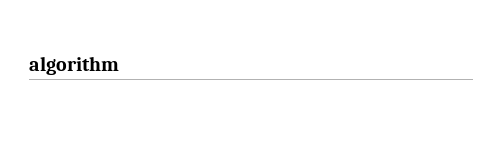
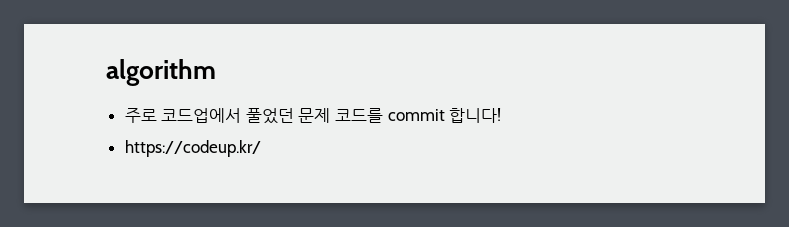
+ 주로 코드업에서 풀었던 문제 코드를 commit 합니다!
+ https://codeup.kr/

